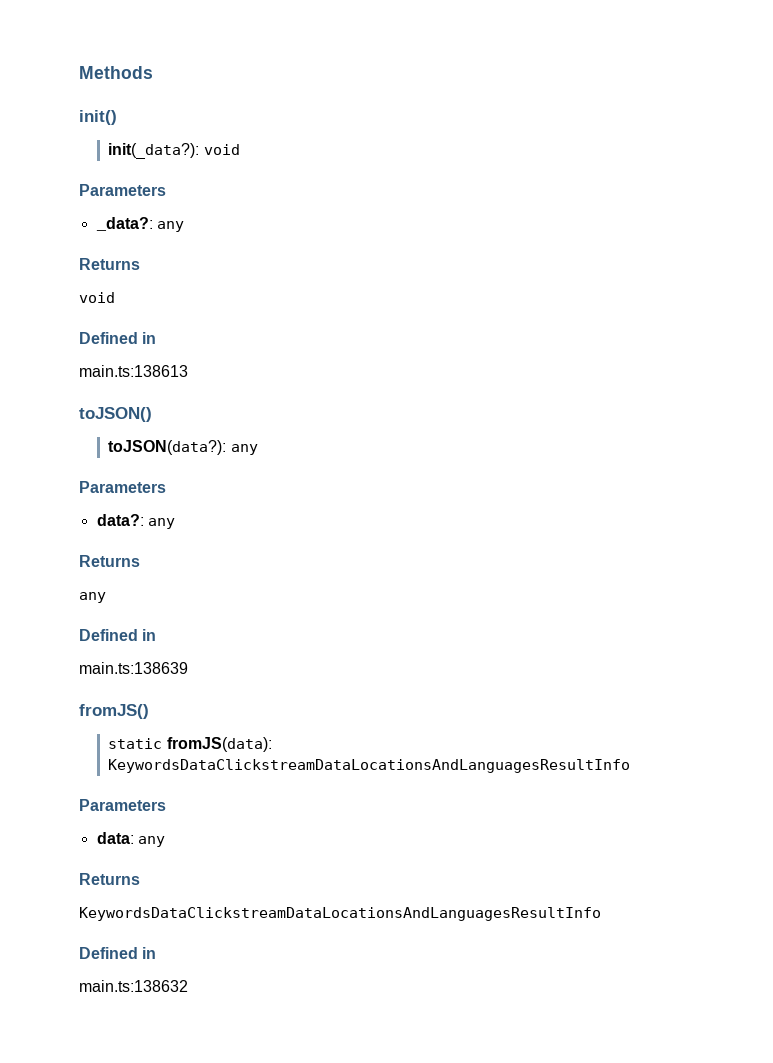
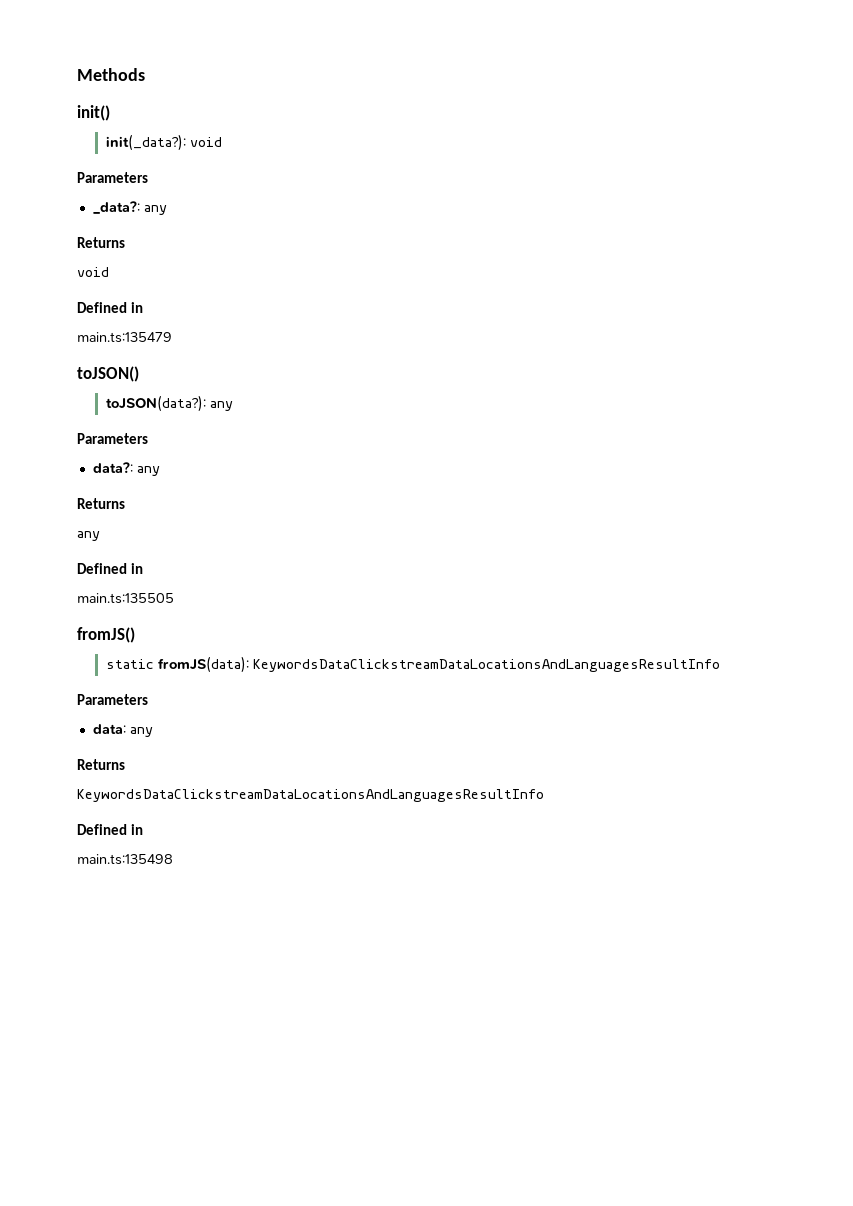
- main.ts:138613
+ main.ts:135479
- main.ts:138639
+ main.ts:135505
- main.ts:138632
+ main.ts:135498

